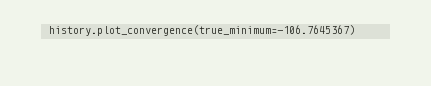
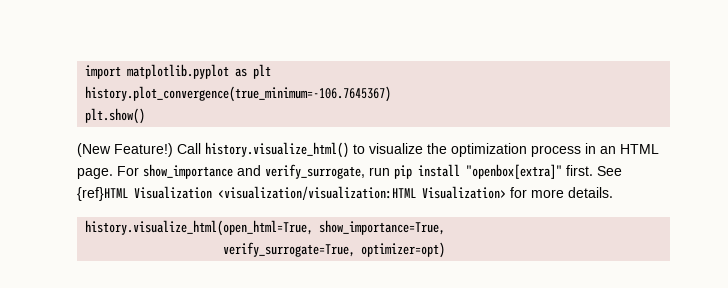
+ import matplotlib.pyplot as plt
  history.plot_convergence(true_minimum=-106.7645367)
+ plt.show()
+ (New Feature!) Call history.visualize_html() to visualize the optimization process in an HTML page. For show_importance and verify_surrogate, run pip install "openbox[extra]" first. See {ref}HTML Visualization <visualization/visualization:HTML Visualization> for more details.
+ history.visualize_html(open_html=True, show_importance=True,
+ verify_surrogate=True, optimizer=opt)

